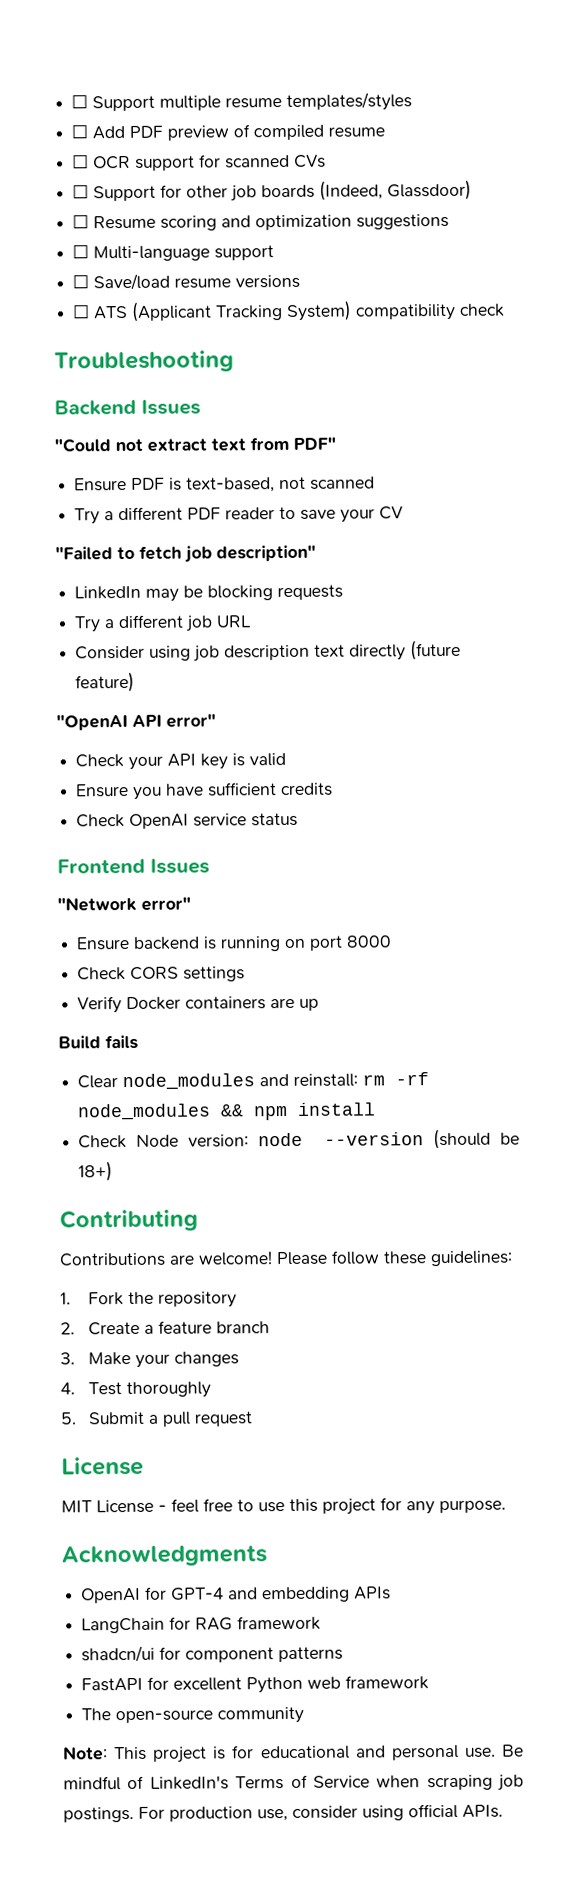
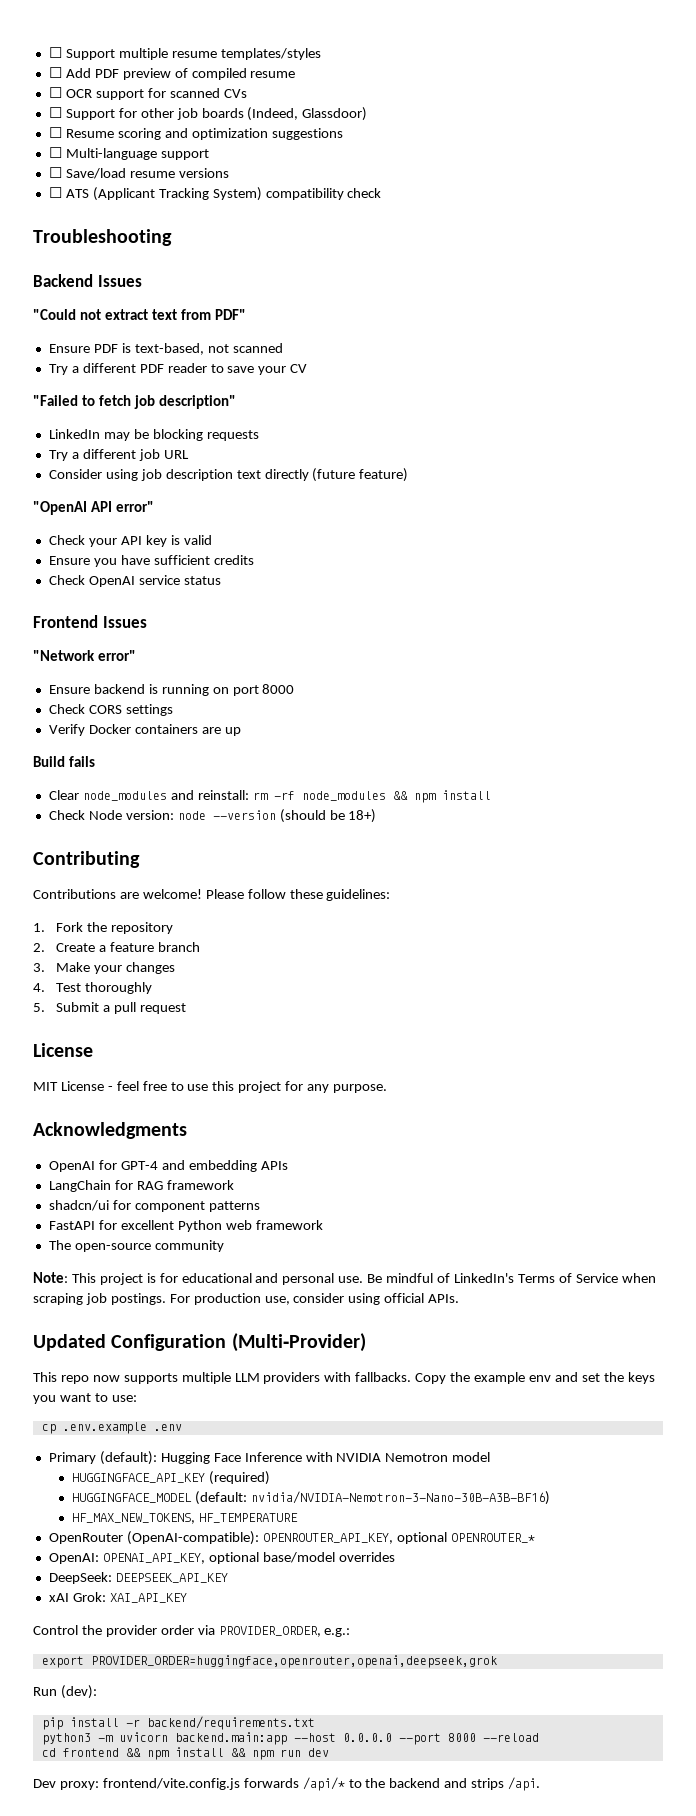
+ Updated Configuration (Multi‑Provider)
+ This repo now supports multiple LLM providers with fallbacks. Copy the example env and set the keys you want to use:
+ cp .env.example .env
+ Primary (default): Hugging Face Inference with NVIDIA Nemotron model
+ HUGGINGFACE_API_KEY (required)
+ HUGGINGFACE_MODEL (default: nvidia/NVIDIA-Nemotron-3-Nano-30B-A3B-BF16)
+ HF_MAX_NEW_TOKENS, HF_TEMPERATURE
+ OpenRouter (OpenAI-compatible): OPENROUTER_API_KEY, optional OPENROUTER_*
+ OpenAI: OPENAI_API_KEY, optional base/model overrides
+ DeepSeek: DEEPSEEK_API_KEY
+ xAI Grok: XAI_API_KEY
+ Control the provider order via PROVIDER_ORDER, e.g.:
+ export PROVIDER_ORDER=huggingface,openrouter,openai,deepseek,grok
+ Run (dev):
+ pip install -r backend/requirements.txt
+ python3 -m uvicorn backend.main:app --host 0.0.0.0 --port 8000 --reload
+ cd frontend && npm install && npm run dev
+ Dev proxy: frontend/vite.config.js forwards /api/* to the backend and strips /api.

